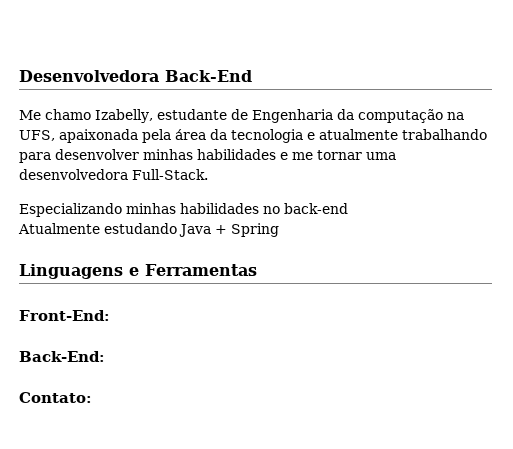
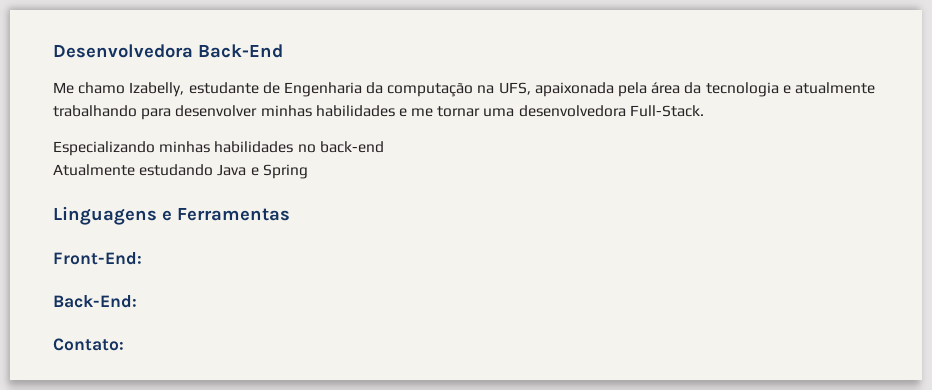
- Atualmente estudando Java + Spring
+ Atualmente estudando Java e Spring

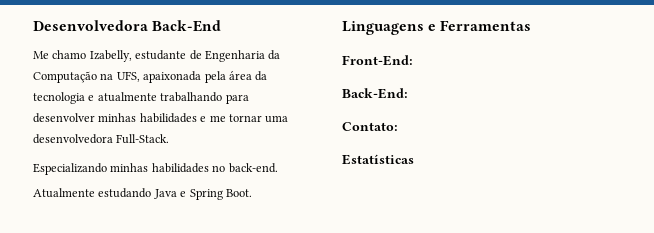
- Me chamo Izabelly, estudante de Engenharia da computação na UFS, apaixonada pela área da tecnologia e atualmente trabalhando para desenvolver minhas habilidades e me tornar uma desenvolvedora Full-Stack.
+ Me chamo Izabelly, estudante de Engenharia da Computação na UFS, apaixonada pela área da tecnologia e atualmente trabalhando para desenvolver minhas habilidades e me tornar uma desenvolvedora Full-Stack.
- Especializando minhas habilidades no back-end
+ Especializando minhas habilidades no back-end.
- Atualmente estudando Java e Spring
+ Atualmente estudando Java e Spring Boot.
+ Estatísticas

